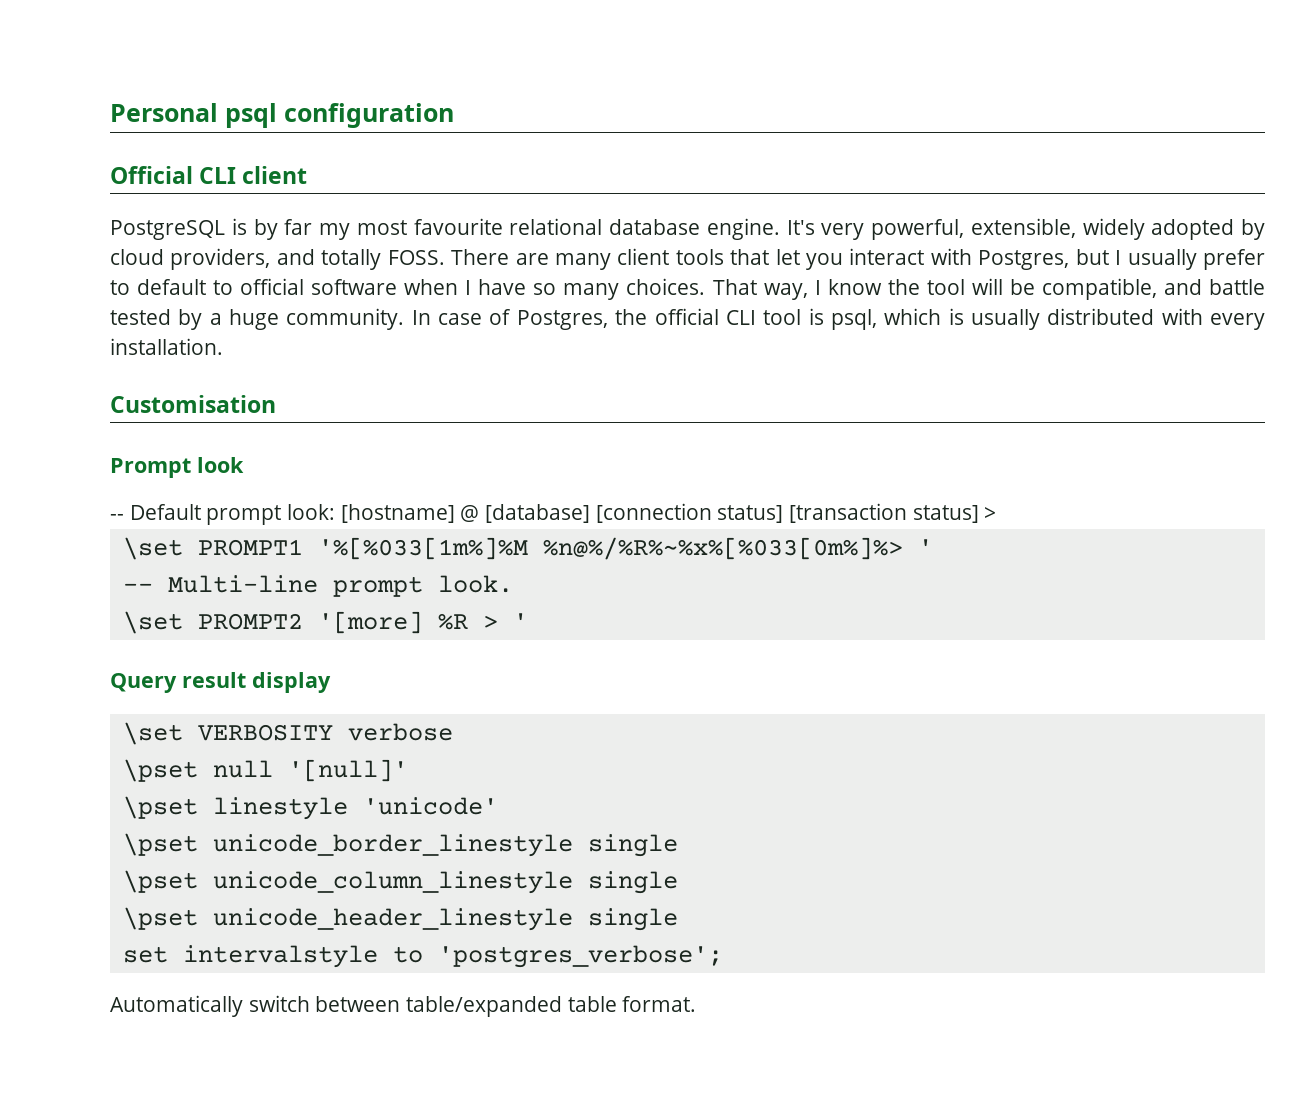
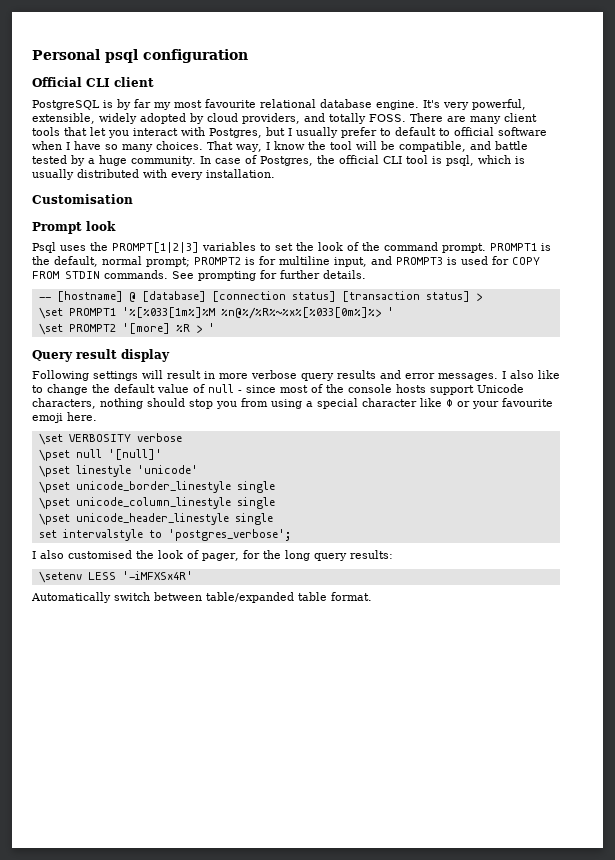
- -- Default prompt look: [hostname] @ [database] [connection status] [transaction status] >
+ Psql uses the PROMPT[1|2|3] variables to set the look of the command prompt. PROMPT1 is the default, normal prompt; PROMPT2 is for multiline input, and PROMPT3 is used for COPY FROM STDIN commands. See prompting for further details.
+ -- [hostname] @ [database] [connection status] [transaction status] >
- -- Multi-line prompt look.
+ Following settings will result in more verbose query results and error messages. I also like to change the default value of null - since most of the console hosts support Unicode characters, nothing should stop you from using a special character like Ф or your favourite emoji here.
+ I also customised the look of pager, for the long query results:
+ \setenv LESS '-iMFXSx4R'

